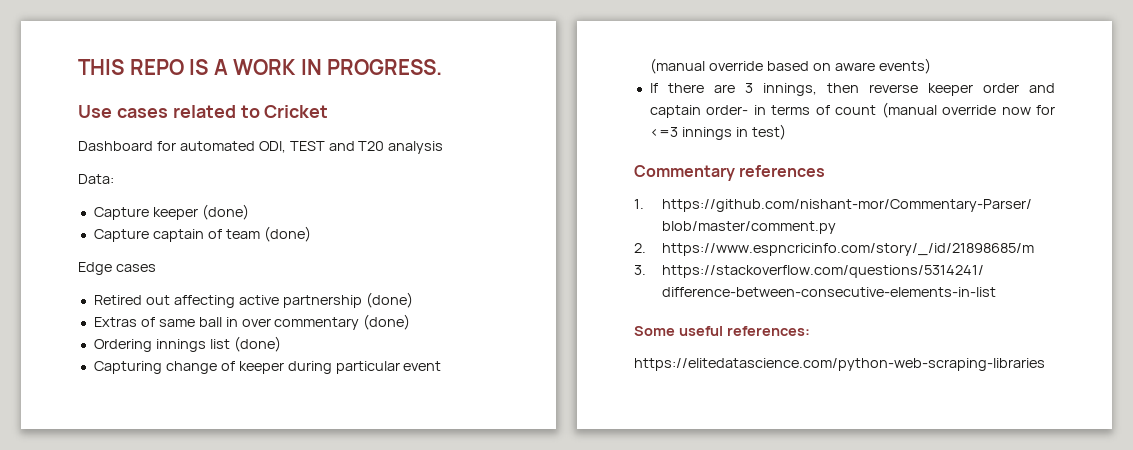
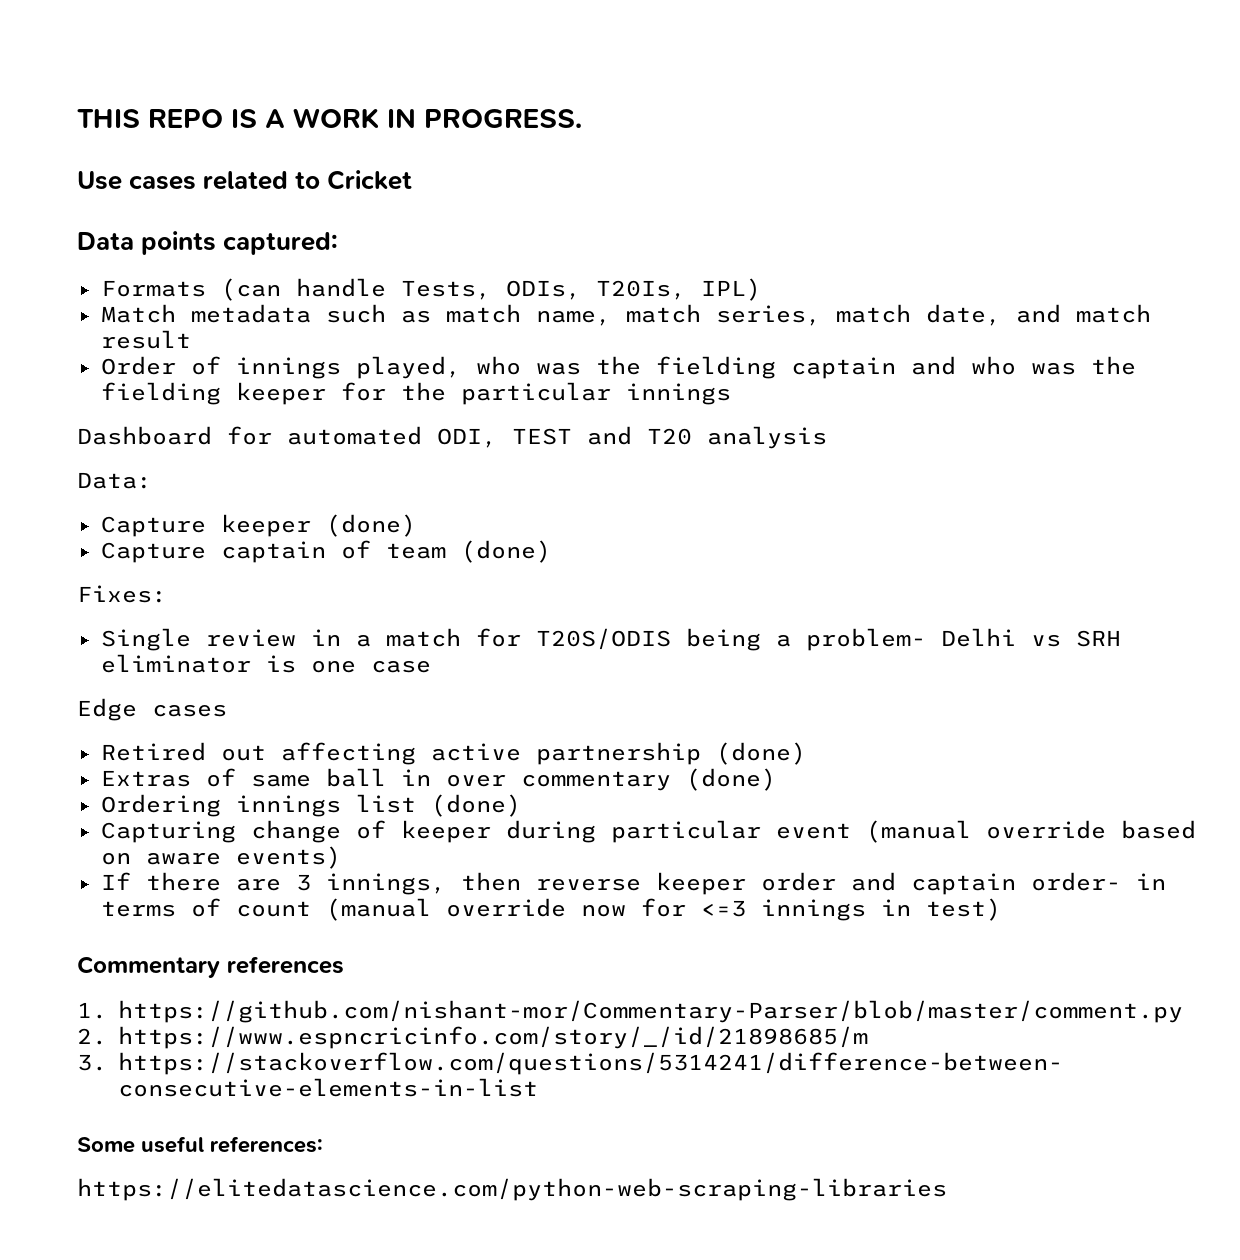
+ Data points captured:
+ Formats (can handle Tests, ODIs, T20Is, IPL)
+ Match metadata such as match name, match series, match date, and match result
+ Order of innings played, who was the fielding captain and who was the fielding keeper for the particular innings
+ Fixes:
+ Single review in a match for T20S/ODIS being a problem- Delhi vs SRH eliminator is one case

